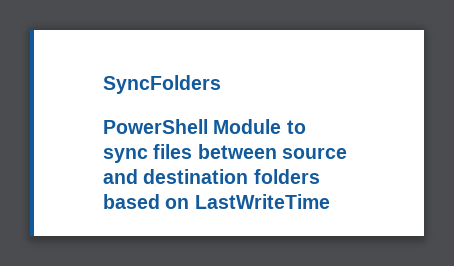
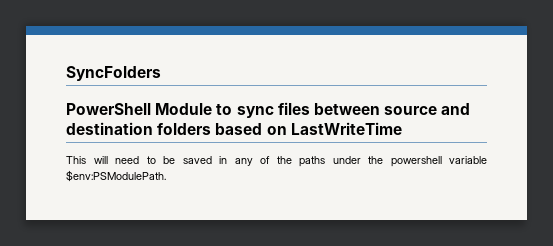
+ This will need to be saved in any of the paths under the powershell variable $env:PSModulePath.

